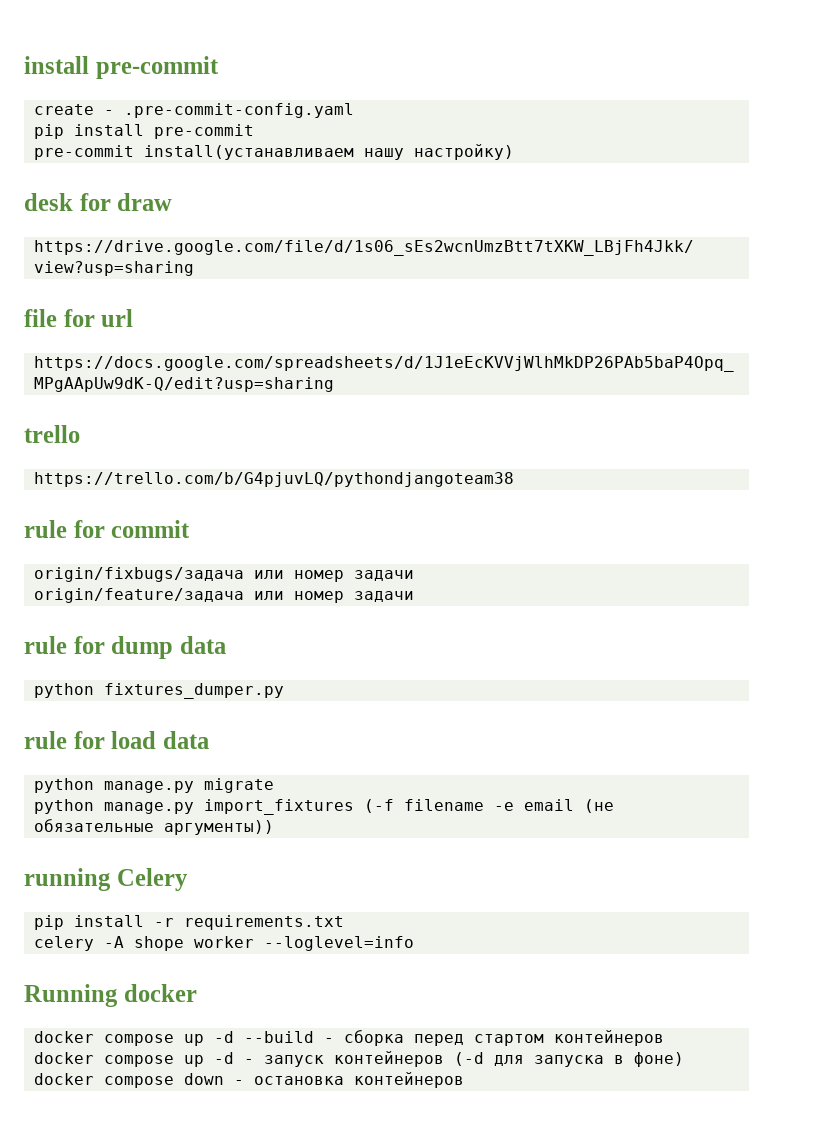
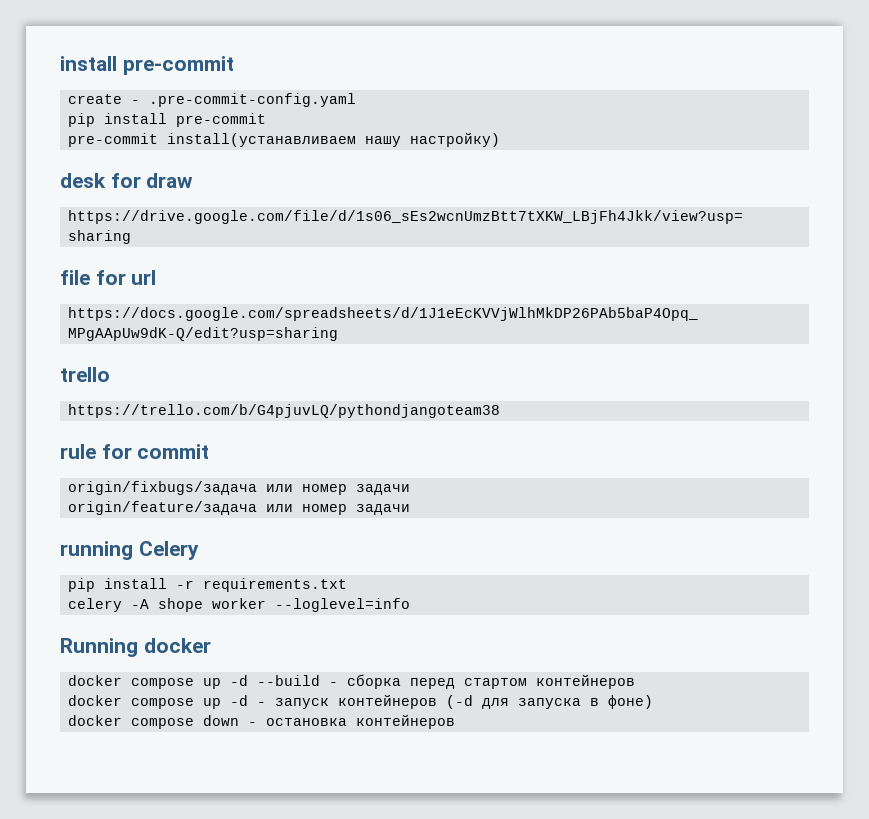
- rule for dump data
- python fixtures_dumper.py
- rule for load data
- python manage.py migrate
- python manage.py import_fixtures (-f filename -e email (не обязательные аргументы))

